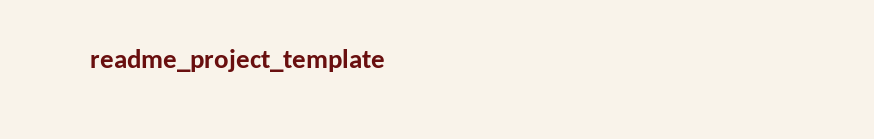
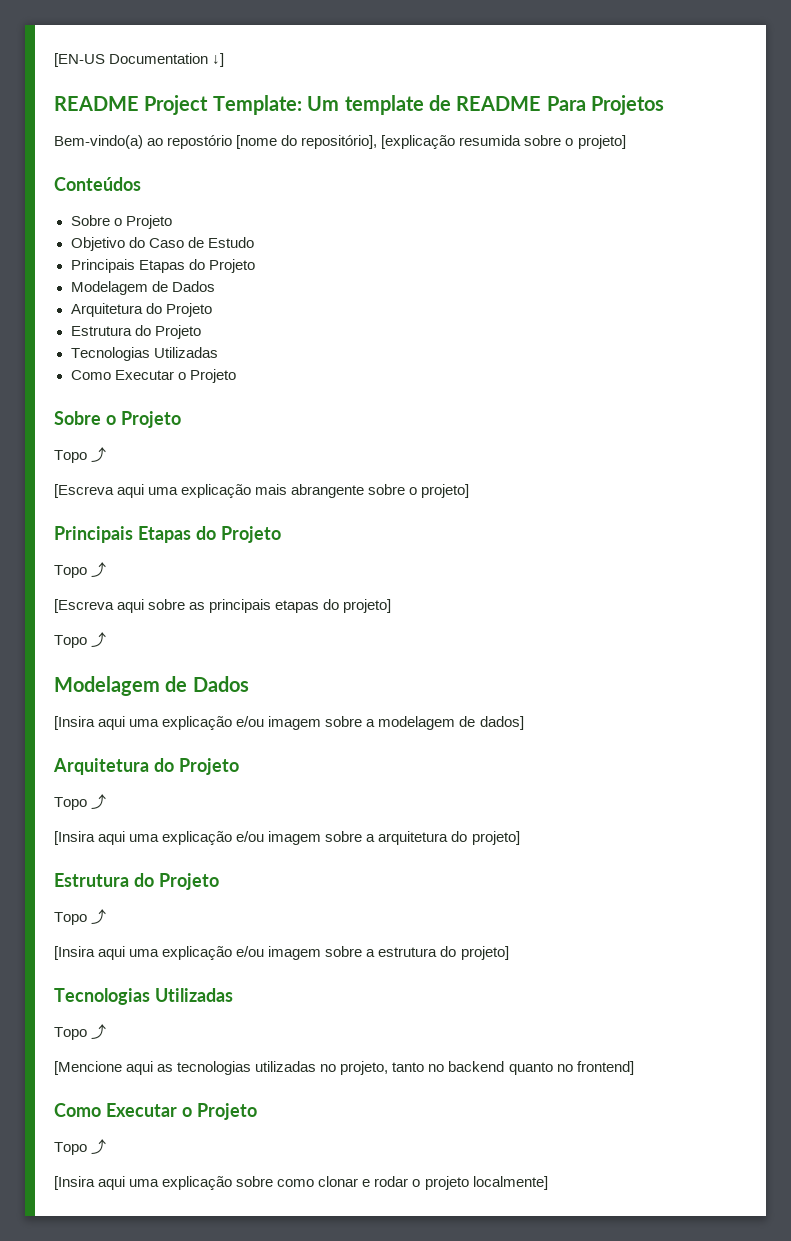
- readme_project_template
+ [EN-US Documentation ↓]
+ README Project Template: Um template de README Para Projetos
+ Bem-vindo(a) ao repostório [nome do repositório], [explicação resumida sobre o projeto]
+ Conteúdos
+ Sobre o Projeto
+ Objetivo do Caso de Estudo
+ Principais Etapas do Projeto
+ Modelagem de Dados
+ Arquitetura do Projeto
+ Estrutura do Projeto
+ Tecnologias Utilizadas
+ Como Executar o Projeto
+ Sobre o Projeto
+ Topo ⤴
+ [Escreva aqui uma explicação mais abrangente sobre o projeto]
+ Principais Etapas do Projeto
+ Topo ⤴
+ [Escreva aqui sobre as principais etapas do projeto]
+ Topo ⤴
+ Modelagem de Dados
+ [Insira aqui uma explicação e/ou imagem sobre a modelagem de dados]
+ Arquitetura do Projeto
+ Topo ⤴
+ [Insira aqui uma explicação e/ou imagem sobre a arquitetura do projeto]
+ Estrutura do Projeto
+ Topo ⤴
+ [Insira aqui uma explicação e/ou imagem sobre a estrutura do projeto]
+ Tecnologias Utilizadas
+ Topo ⤴
+ [Mencione aqui as tecnologias utilizadas no projeto, tanto no backend quanto no frontend]
+ Como Executar o Projeto
+ Topo ⤴
+ [Insira aqui uma explicação sobre como clonar e rodar o projeto localmente]

